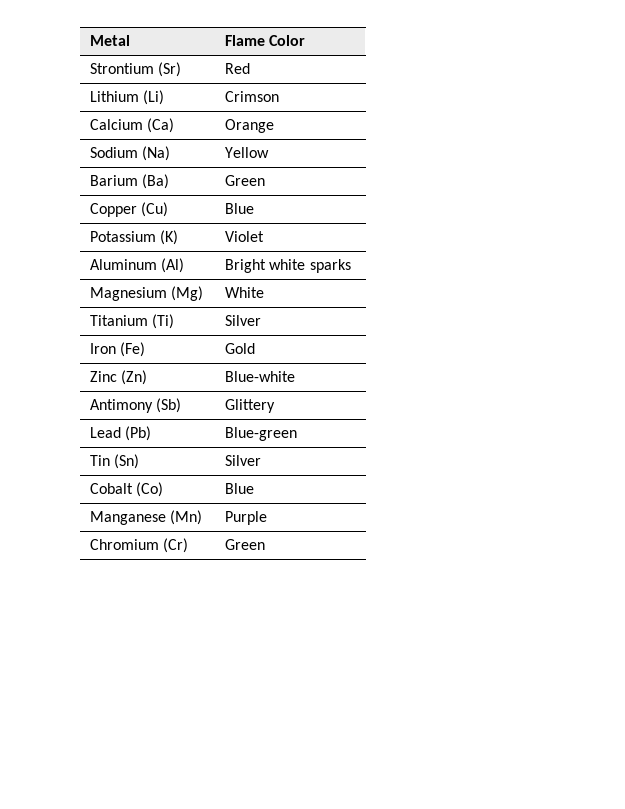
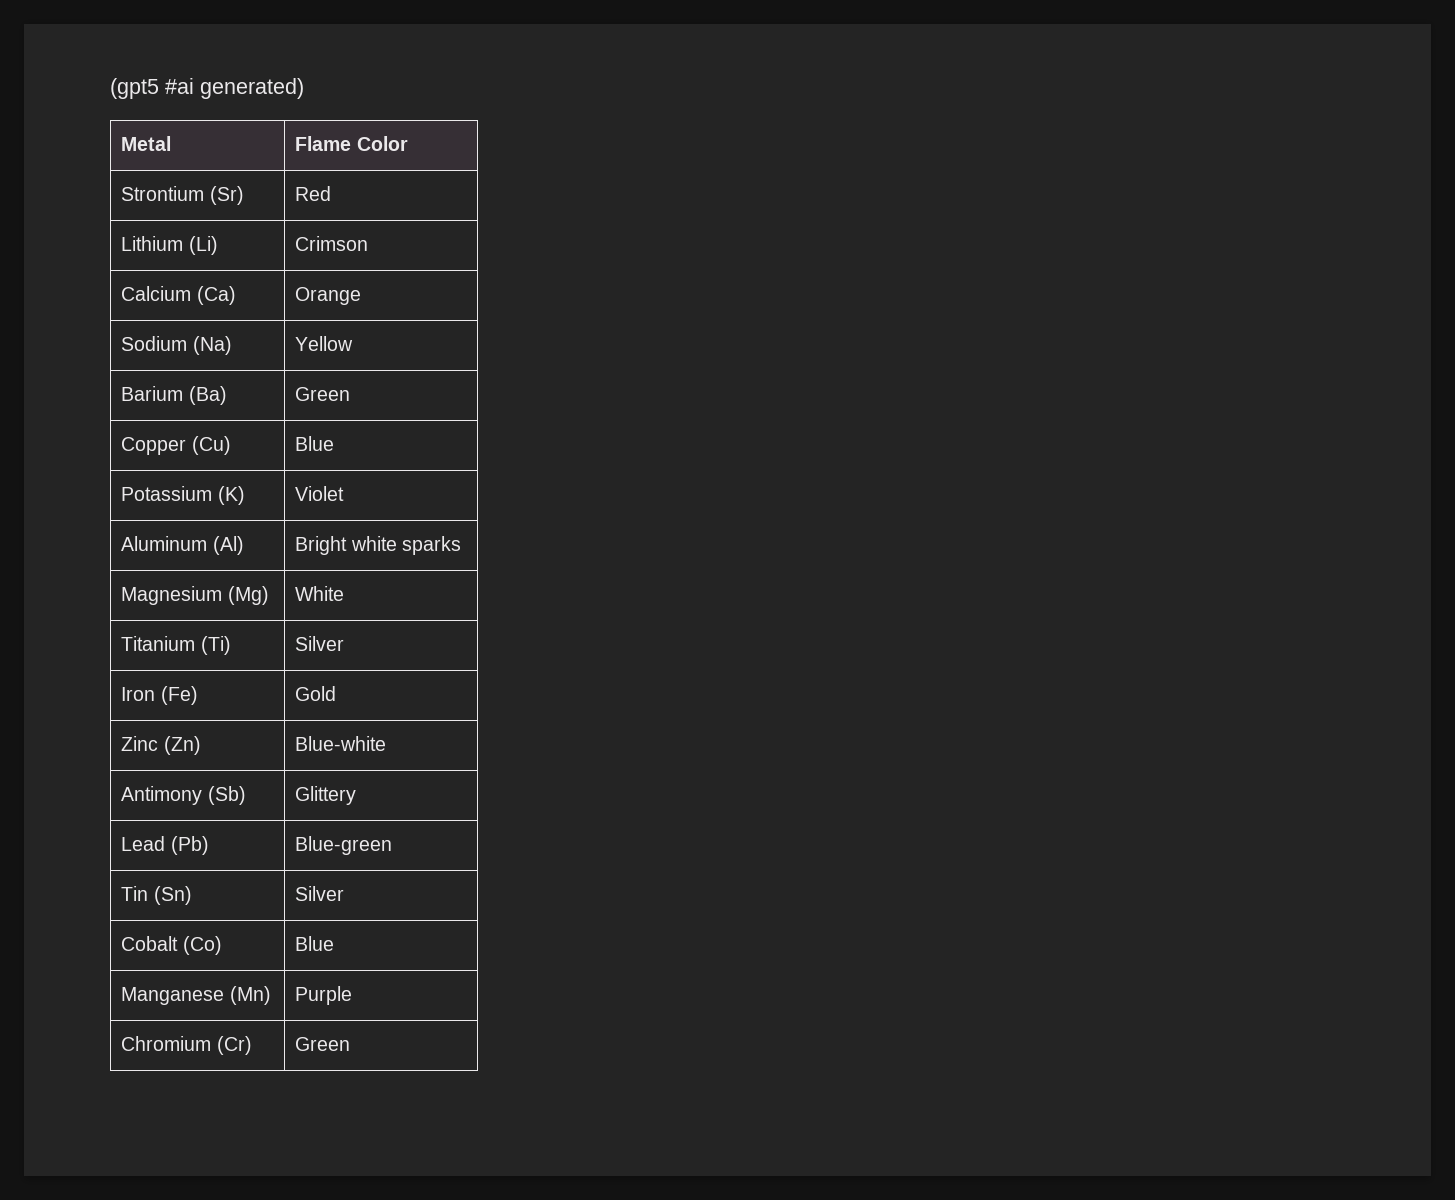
+ (gpt5 #ai generated)

